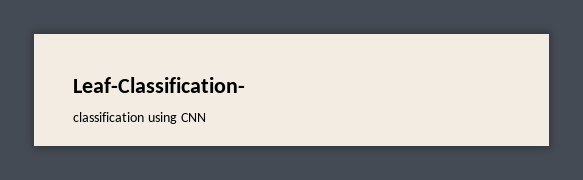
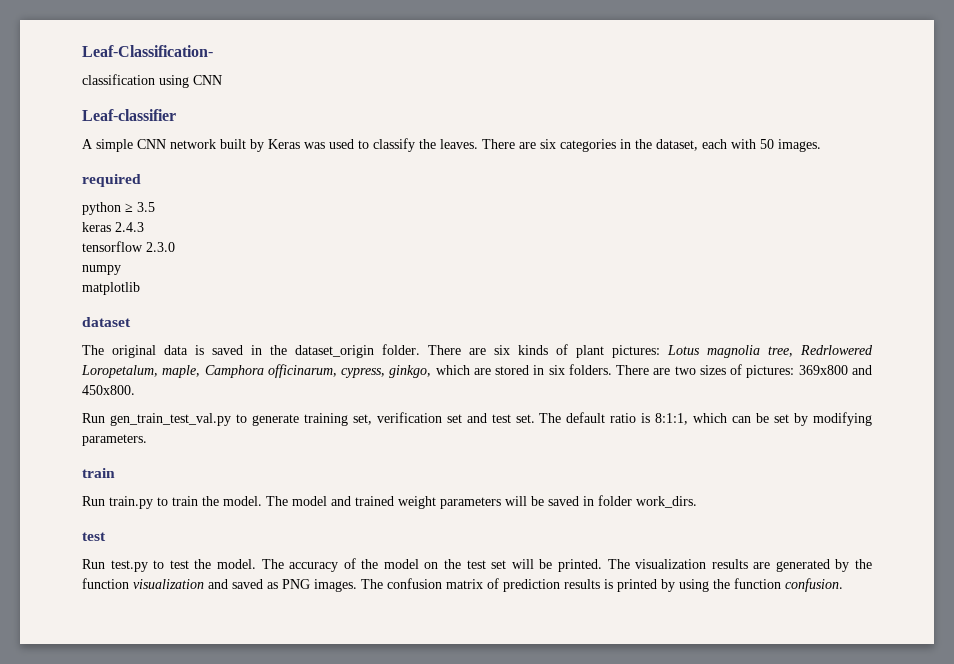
+ Leaf-classifier
+ A simple CNN network built by Keras was used to classify the leaves. There are six categories in the dataset, each with 50 images.
+ required
+ python ≥ 3.5
+ keras 2.4.3
+ tensorflow 2.3.0
+ numpy
+ matplotlib
+ dataset
+ The original data is saved in the dataset_origin folder. There are six kinds of plant pictures: Lotus magnolia tree, Redrlowered Loropetalum, maple, Camphora officinarum, cypress, ginkgo, which are stored in six folders. There are two sizes of pictures: 369x800 and 450x800.
+ Run gen_train_test_val.py to generate training set, verification set and test set. The default ratio is 8:1:1, which can be set by modifying parameters.
+ train
+ Run train.py to train the model. The model and trained weight parameters will be saved in folder work_dirs.
+ test
+ Run test.py to test the model. The accuracy of the model on the test set will be printed. The visualization results are generated by the function visualization and saved as PNG images. The confusion matrix of prediction results is printed by using the function confusion.

